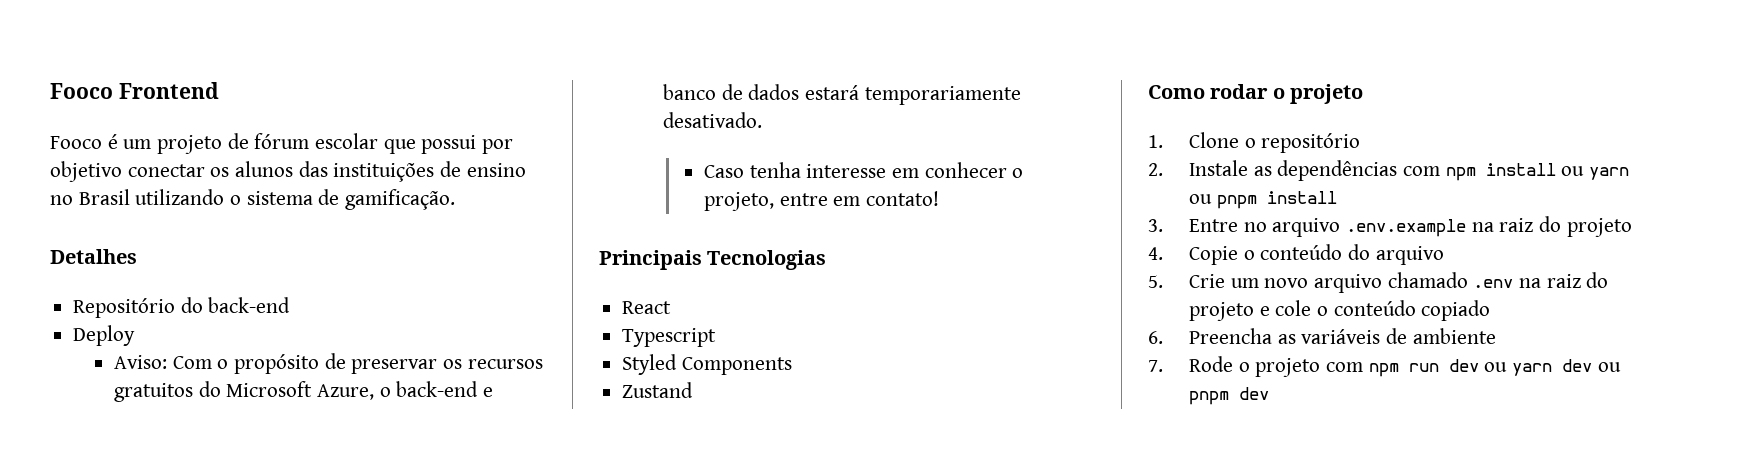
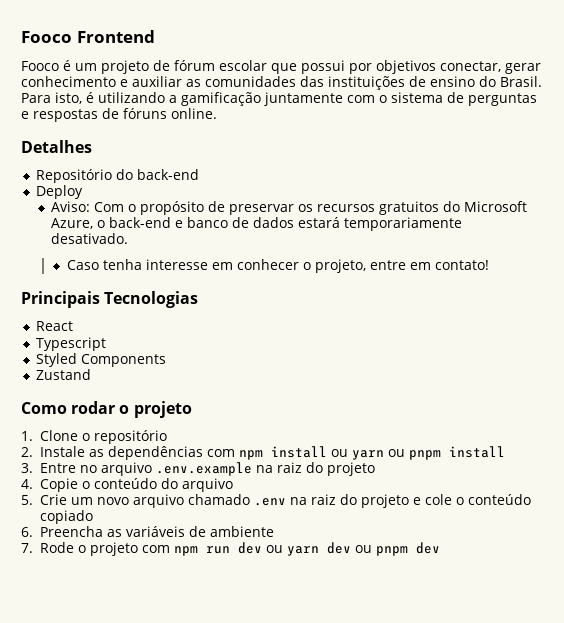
- Fooco é um projeto de fórum escolar que possui por objetivo conectar os alunos das instituições de ensino no Brasil utilizando o sistema de gamificação.
+ Fooco é um projeto de fórum escolar que possui por objetivos conectar, gerar conhecimento e auxiliar as comunidades das instituições de ensino do Brasil. Para isto, é utilizando a gamificação juntamente com o sistema de perguntas e respostas de fóruns online.

